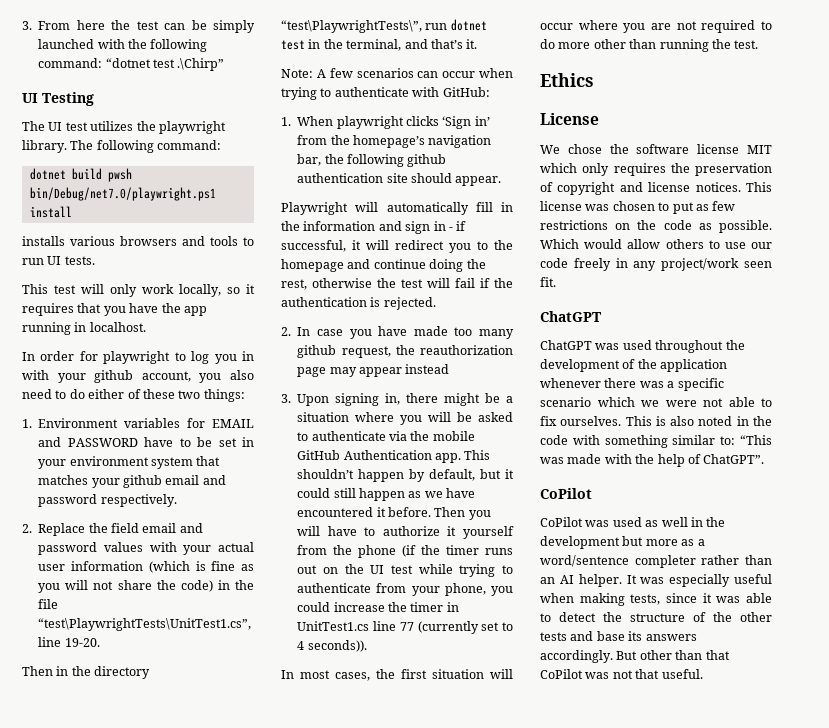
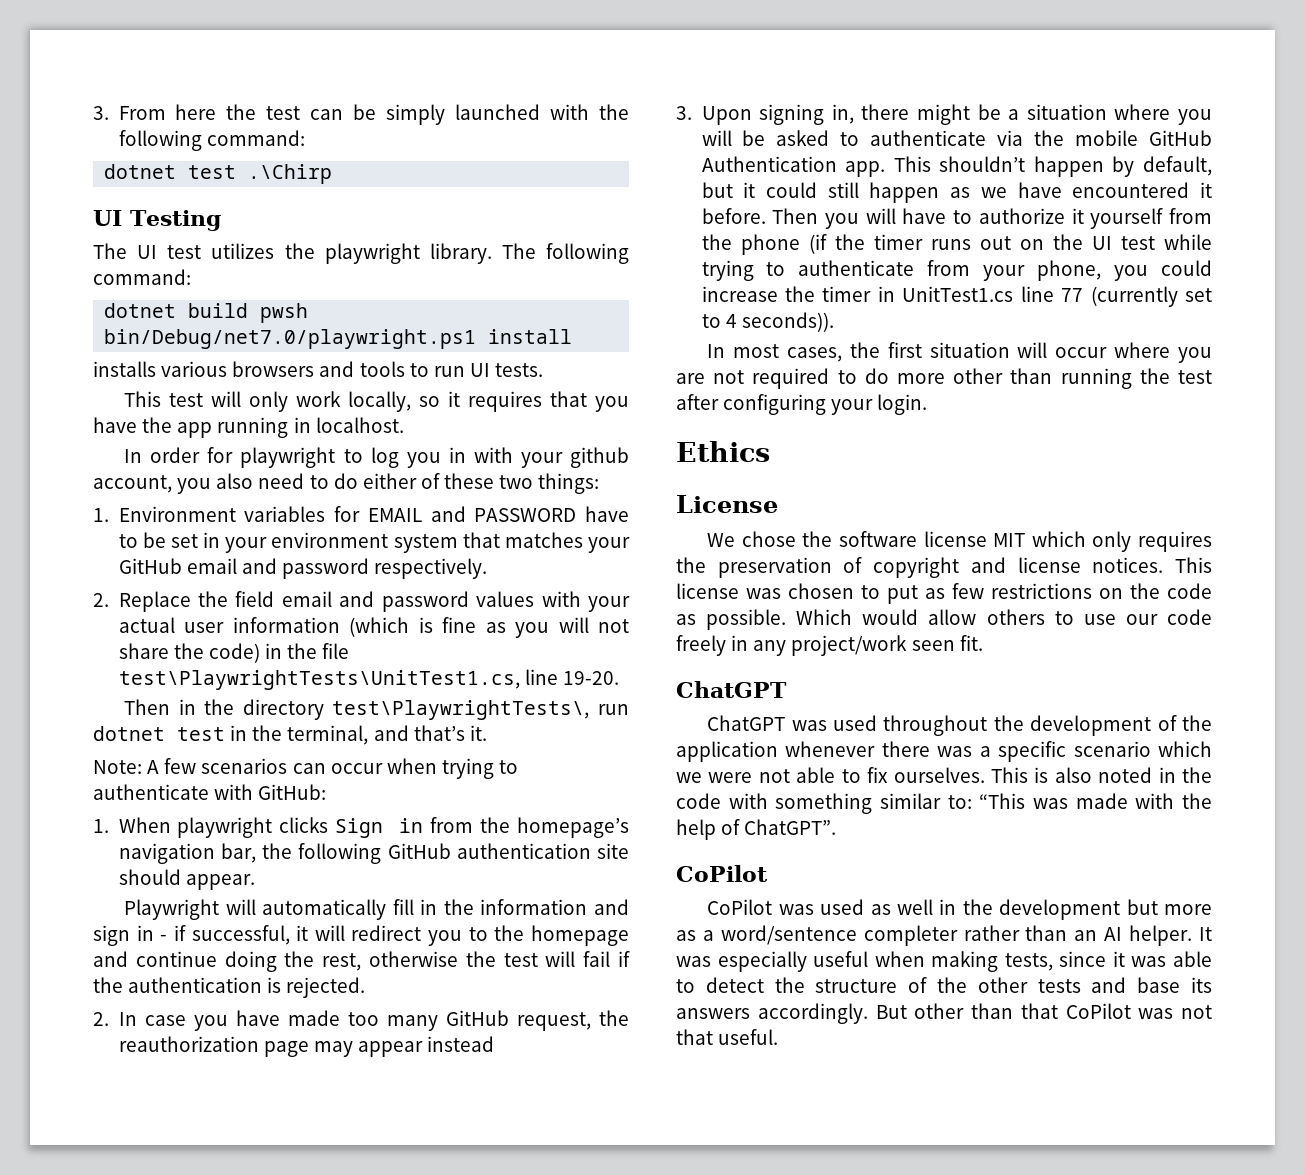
- 3. From here the test can be simply launched with the following command: “dotnet test .\Chirp”
+ 3. From here the test can be simply launched with the following command:
+ dotnet test .\Chirp
- 1. Environment variables for EMAIL and PASSWORD have to be set in your environment system that matches your github email and password respectively.
+ 1. Environment variables for EMAIL and PASSWORD have to be set in your environment system that matches your GitHub email and password respectively.
- 2. Replace the field email and password values with your actual user information (which is fine as you will not share the code) in the file “test\PlaywrightTests\UnitTest1.cs”, line 19-20.
+ 2. Replace the field email and password values with your actual user information (which is fine as you will not share the code) in the file test\PlaywrightTests\UnitTest1.cs, line 19-20.
- Then in the directory “test\PlaywrightTests\”, run dotnet test in the terminal, and that’s it.
+ Then in the directory test\PlaywrightTests\, run dotnet test in the terminal, and that’s it.
- 1. When playwright clicks ‘Sign in’ from the homepage’s navigation bar, the following github authentication site should appear.
+ 1. When playwright clicks Sign in from the homepage’s navigation bar, the following GitHub authentication site should appear.
- 2. In case you have made too many github request, the reauthorization page may appear instead
+ 2. In case you have made too many GitHub request, the reauthorization page may appear instead
- In most cases, the first situation will occur where you are not required to do more other than running the test.
+ In most cases, the first situation will occur where you are not required to do more other than running the test after configuring your login.

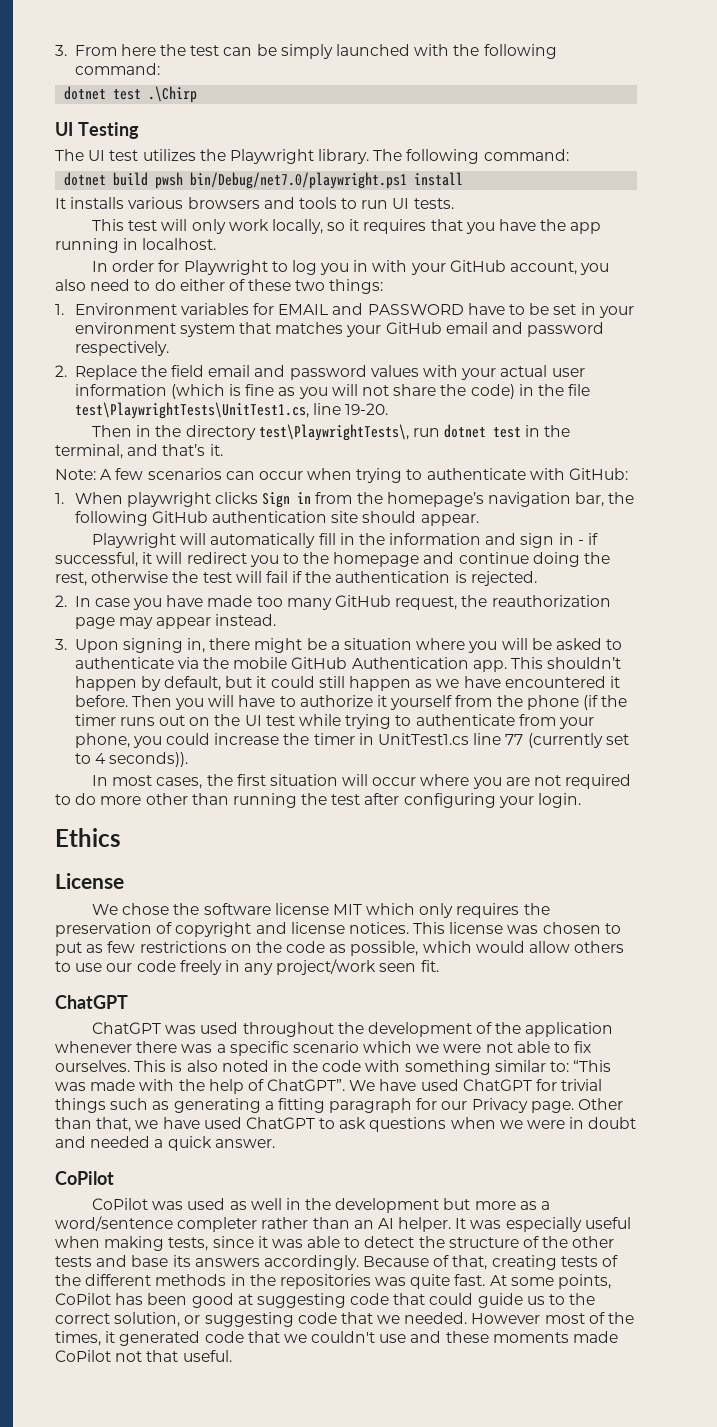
- The UI test utilizes the playwright library.
+ The UI test utilizes the Playwright library.
- installs various browsers and tools to run UI tests.
+ It installs various browsers and tools to run UI tests.
- In order for playwright to log you in with your github account, you also need to do either of these two things:
+ In order for Playwright to log you in with your GitHub account, you also need to do either of these two things:
- 2. In case you have made too many GitHub request, the reauthorization page may appear instead
+ 2. In case you have made too many GitHub request, the reauthorization page may appear instead.
- This license was chosen to put as few restrictions on the code as possible. Which would allow others to use our code freely in any project/work seen fit.
+ This license was chosen to put as few restrictions on the code as possible, which would allow others to use our code freely in any project/work seen fit.
+ We have used ChatGPT for trivial things such as generating a fitting paragraph for our Privacy page. Other than that, we have used ChatGPT to ask questions when we were in doubt and needed a quick answer.
- But other than that CoPilot was not that useful.
+ Because of that, creating tests of the different methods in the repositories was quite fast. At some points, CoPilot has been good at suggesting code that could guide us to the correct solution, or suggesting code that we needed. However most of the times, it generated code that we couldn't use and these moments made CoPilot not that useful.

